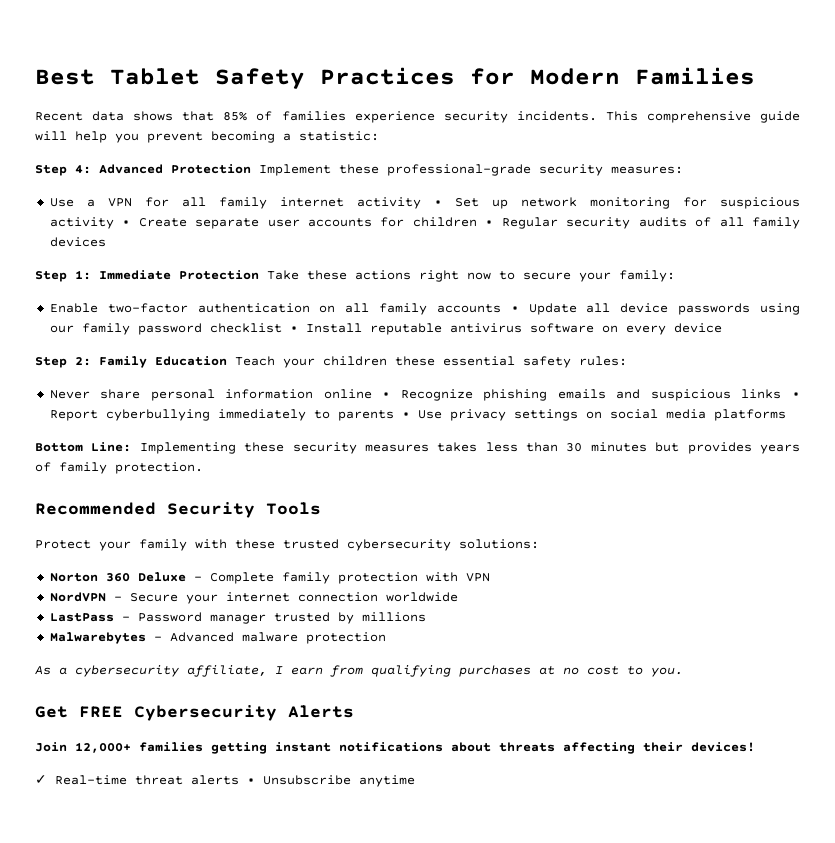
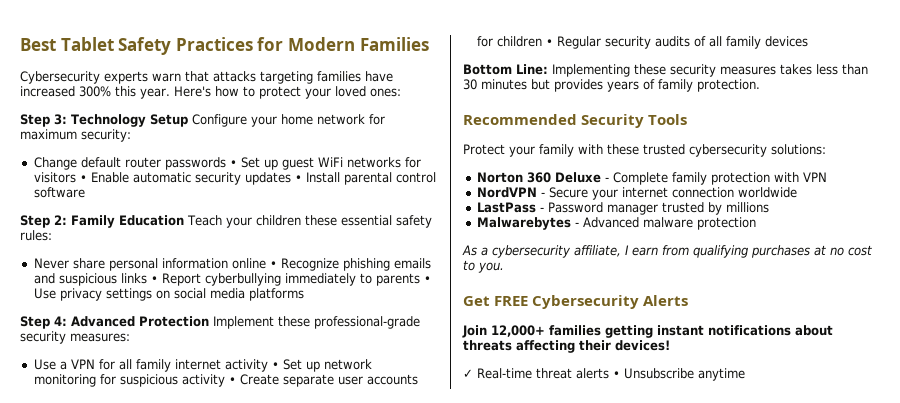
- Recent data shows that 85% of families experience security incidents. This comprehensive guide will help you prevent becoming a statistic:
+ Cybersecurity experts warn that attacks targeting families have increased 300% this year. Here's how to protect your loved ones:
+ Step 3: Technology Setup Configure your home network for maximum security:
+ Change default router passwords • Set up guest WiFi networks for visitors • Enable automatic security updates • Install parental control software
+ Step 2: Family Education Teach your children these essential safety rules:
+ Never share personal information online • Recognize phishing emails and suspicious links • Report cyberbullying immediately to parents • Use privacy settings on social media platforms
- Step 1: Immediate Protection Take these actions right now to secure your family:
- Enable two-factor authentication on all family accounts • Update all device passwords using our family password checklist • Install reputable antivirus software on every device
- Step 2: Family Education Teach your children these essential safety rules:
- Never share personal information online • Recognize phishing emails and suspicious links • Report cyberbullying immediately to parents • Use privacy settings on social media platforms

